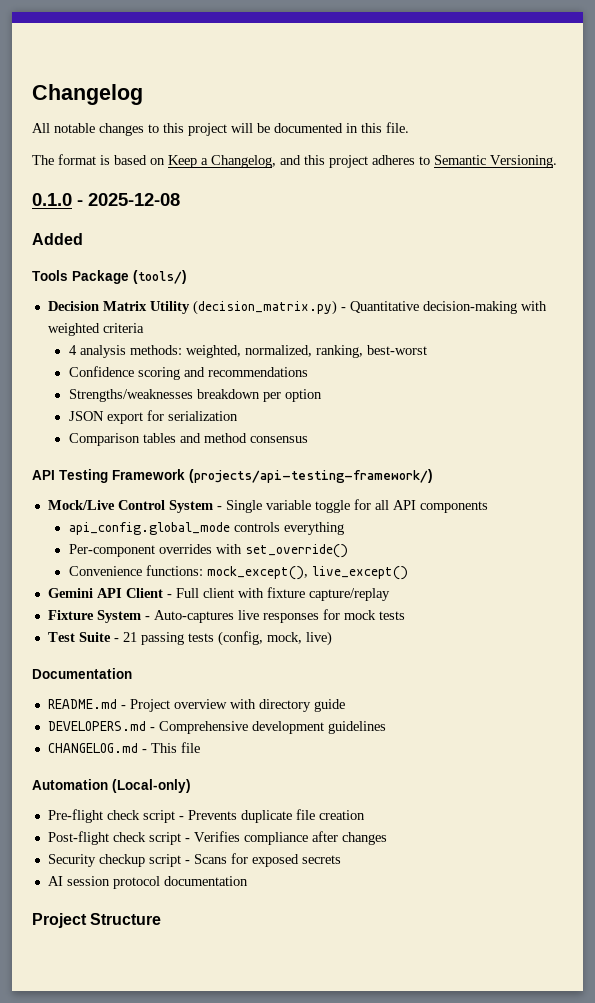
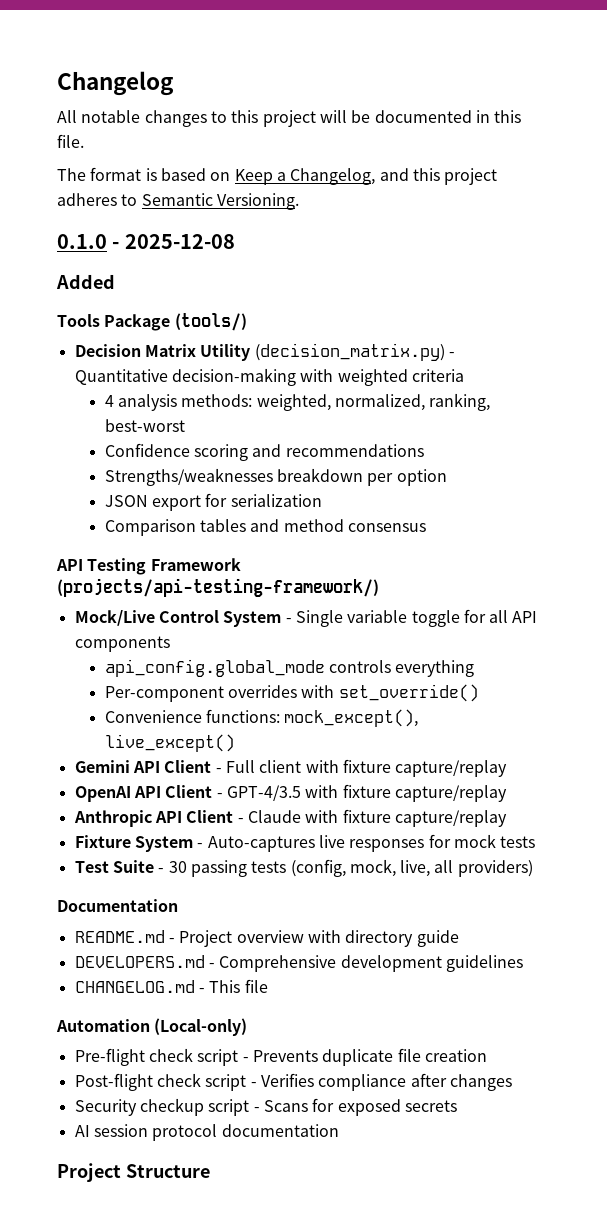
+ OpenAI API Client - GPT-4/3.5 with fixture capture/replay
+ Anthropic API Client - Claude with fixture capture/replay
- Test Suite - 21 passing tests (config, mock, live)
+ Test Suite - 30 passing tests (config, mock, live, all providers)

